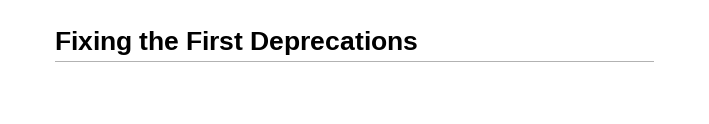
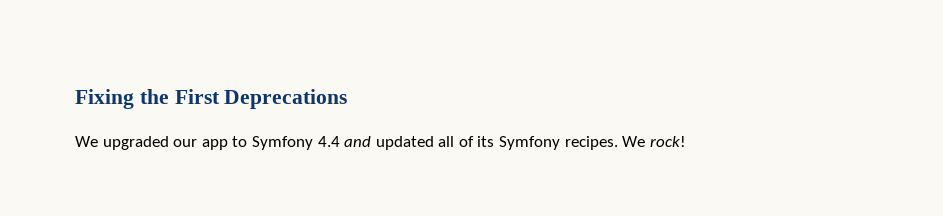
+ We upgraded our app to Symfony 4.4 and updated all of its Symfony recipes. We rock!

